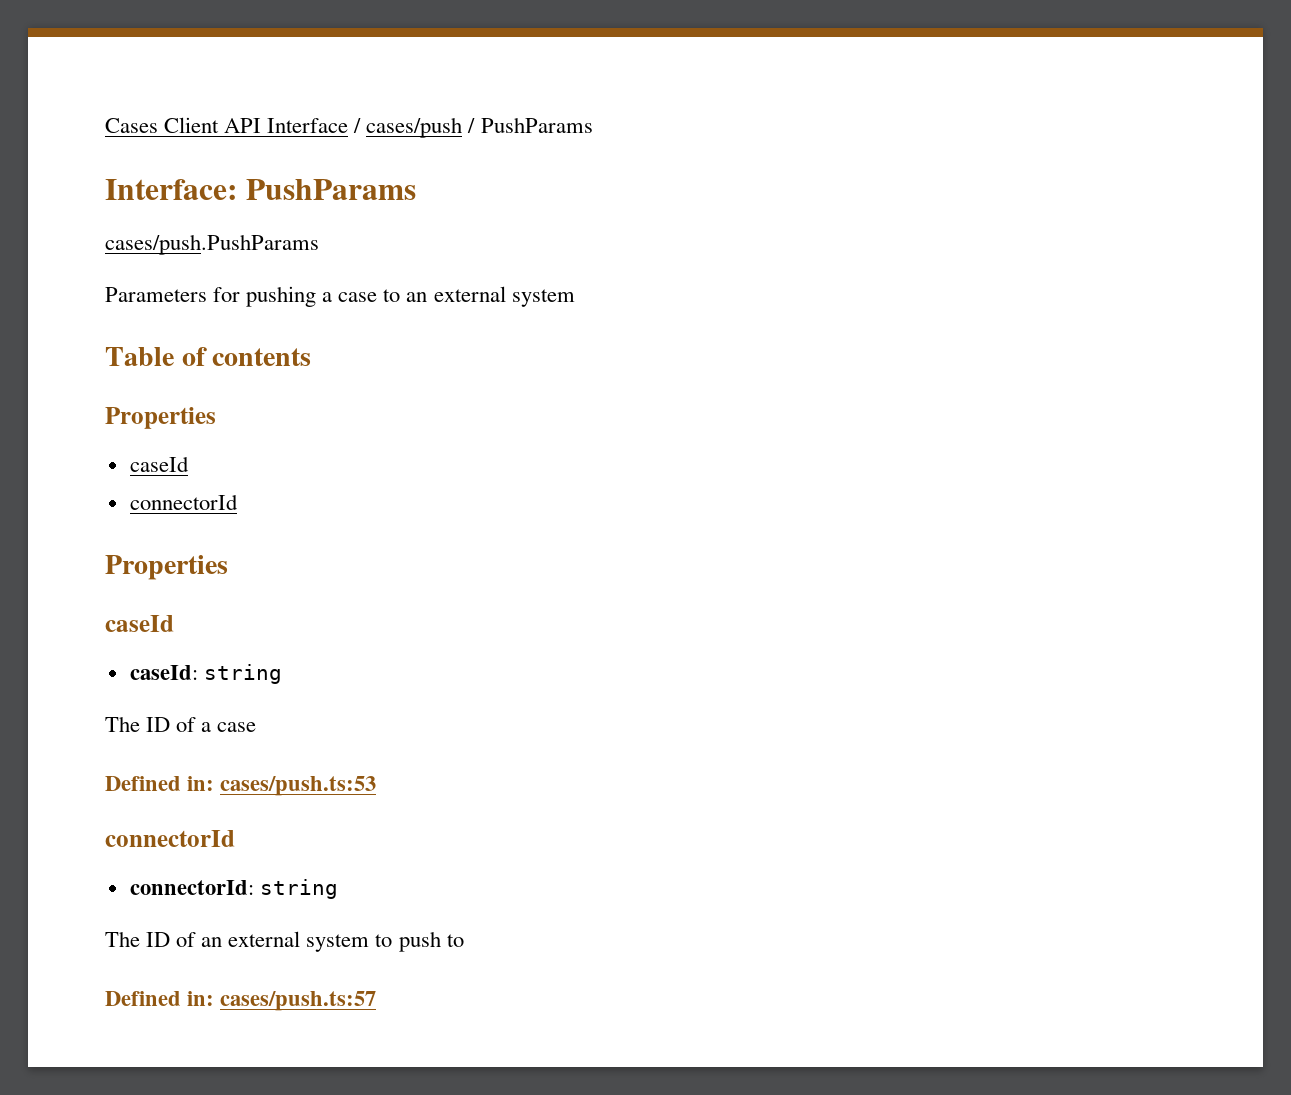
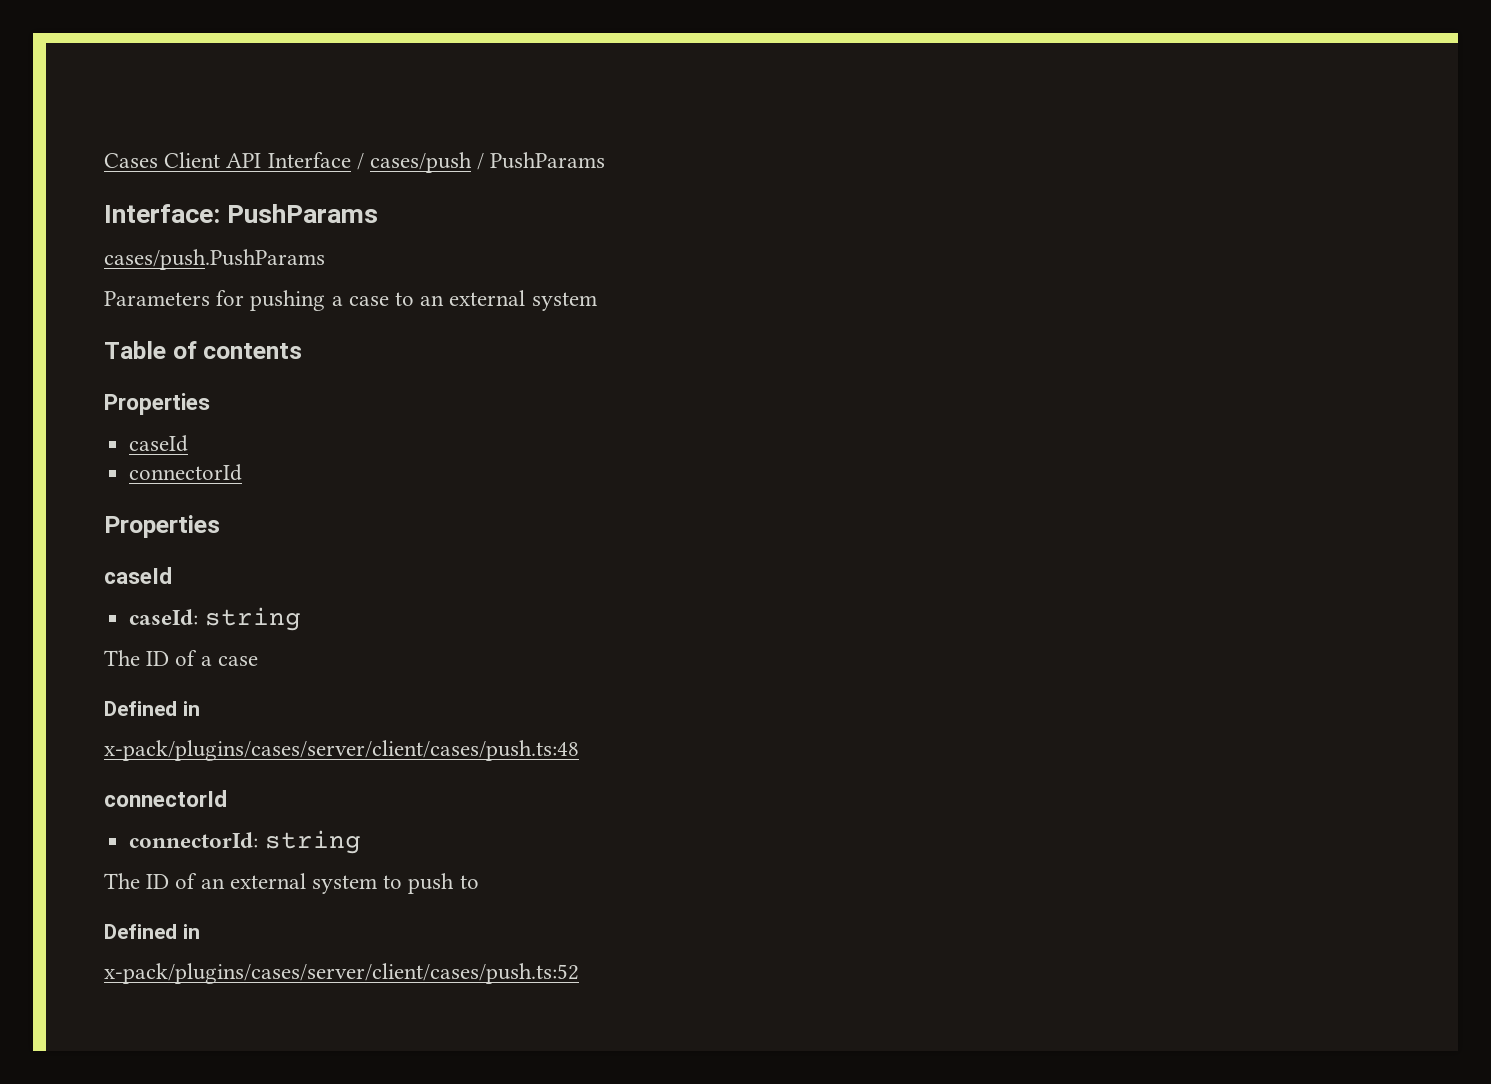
  The ID of a case
- Defined in: cases/push.ts:53
+ Defined in
+ x-pack/plugins/cases/server/client/cases/push.ts:48
  The ID of an external system to push to
- Defined in: cases/push.ts:57
+ Defined in
+ x-pack/plugins/cases/server/client/cases/push.ts:52

